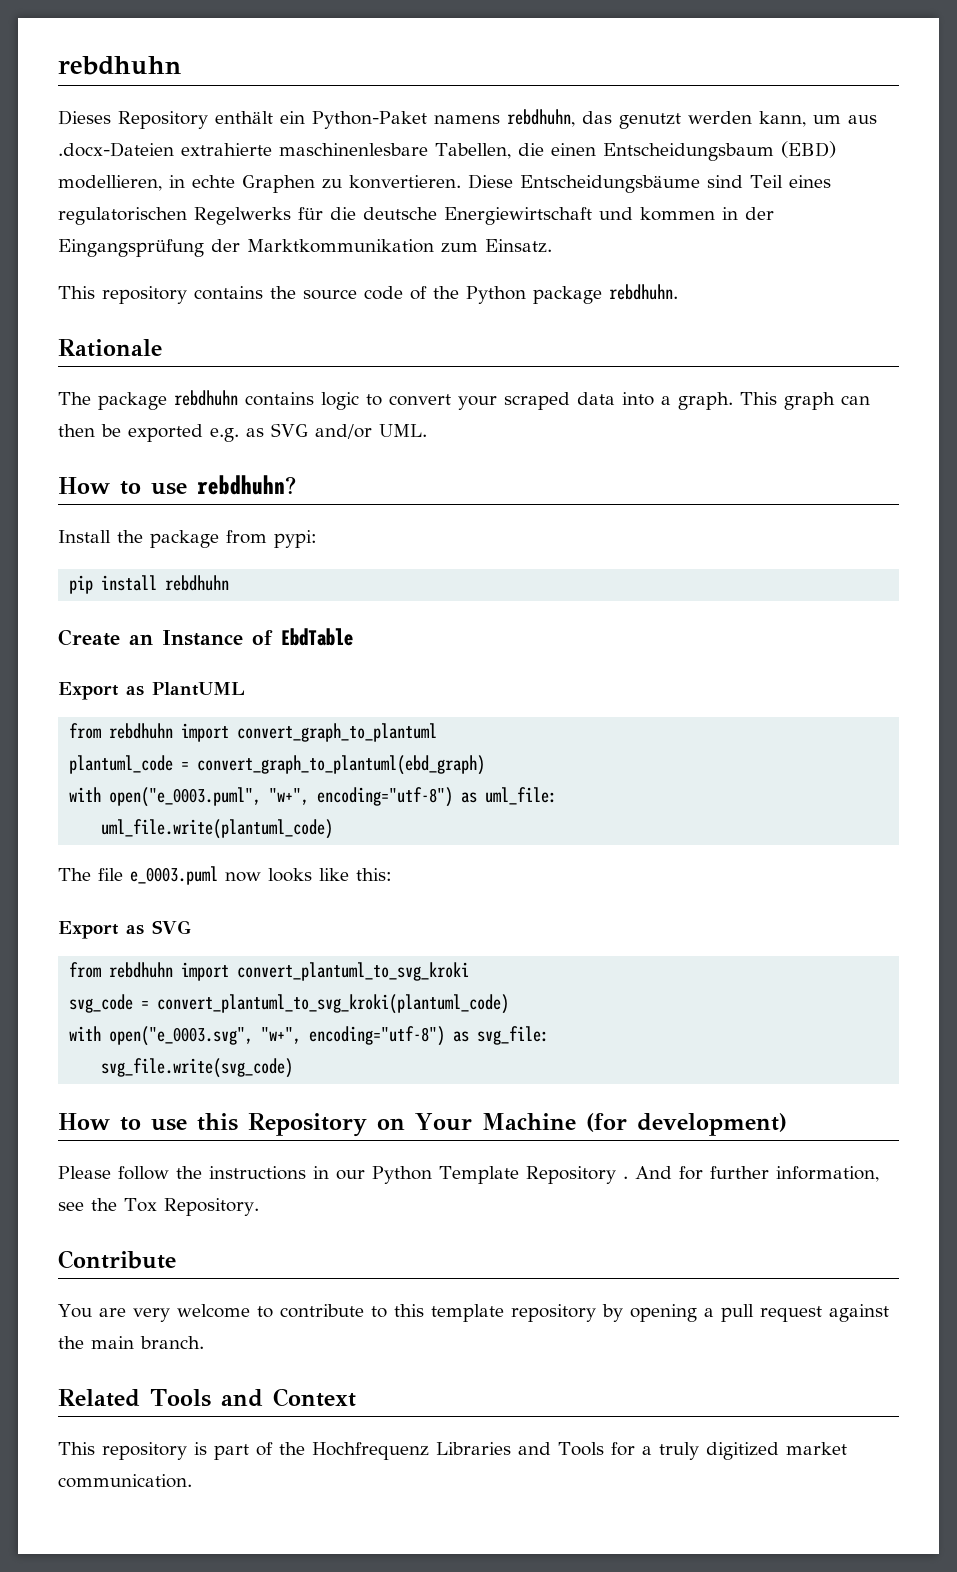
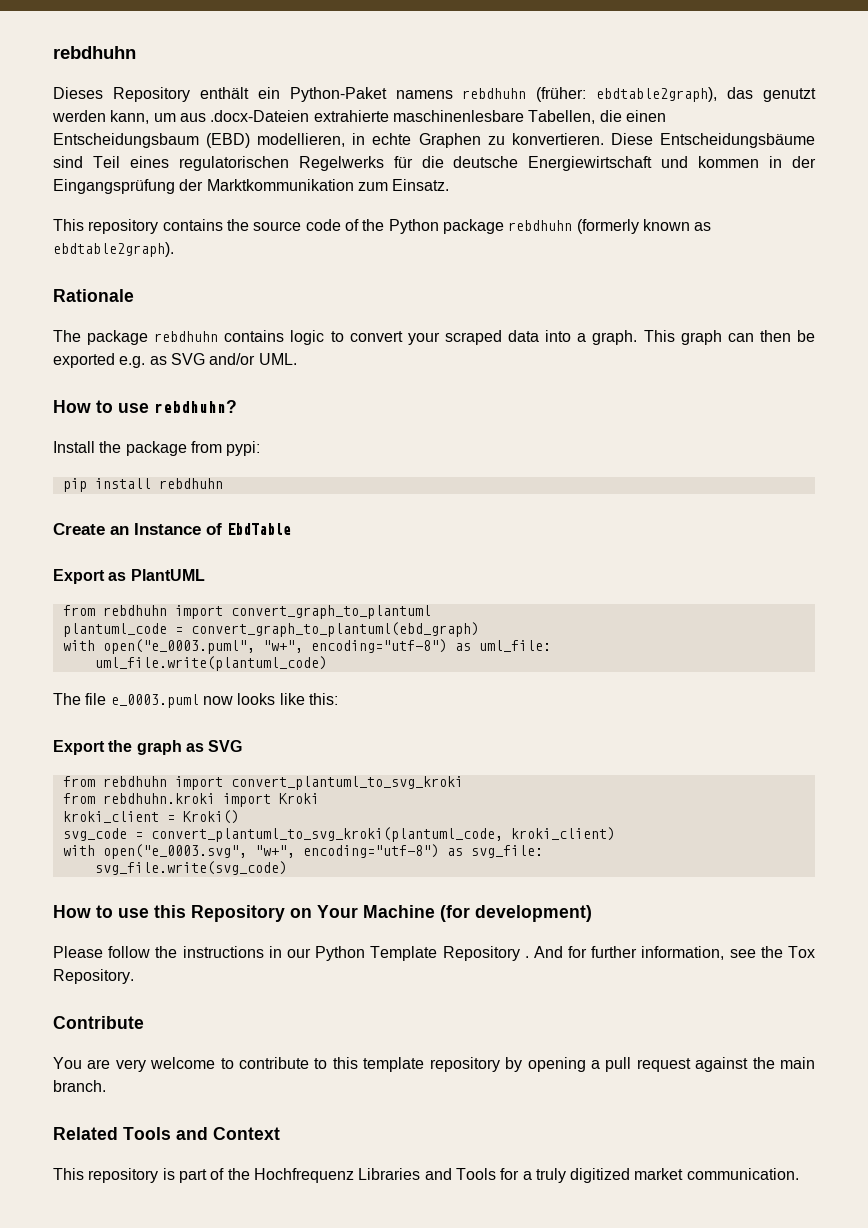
- Dieses Repository enthält ein Python-Paket namens rebdhuhn, das genutzt werden kann, um aus .docx-Dateien extrahierte maschinenlesbare Tabellen, die einen Entscheidungsbaum (EBD) modellieren, in echte Graphen zu konvertieren.
+ Dieses Repository enthält ein Python-Paket namens rebdhuhn (früher: ebdtable2graph), das genutzt werden kann, um aus .docx-Dateien extrahierte maschinenlesbare Tabellen, die einen Entscheidungsbaum (EBD) modellieren, in echte Graphen zu konvertieren.
- This repository contains the source code of the Python package rebdhuhn.
+ This repository contains the source code of the Python package rebdhuhn (formerly known as ebdtable2graph).
- Export as SVG
+ Export the graph as SVG
+ from rebdhuhn.kroki import Kroki
+ kroki_client = Kroki()
- svg_code = convert_plantuml_to_svg_kroki(plantuml_code)
+ svg_code = convert_plantuml_to_svg_kroki(plantuml_code, kroki_client)

